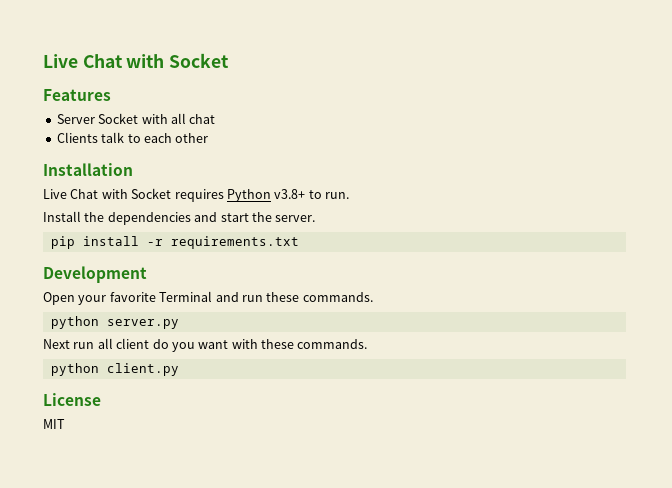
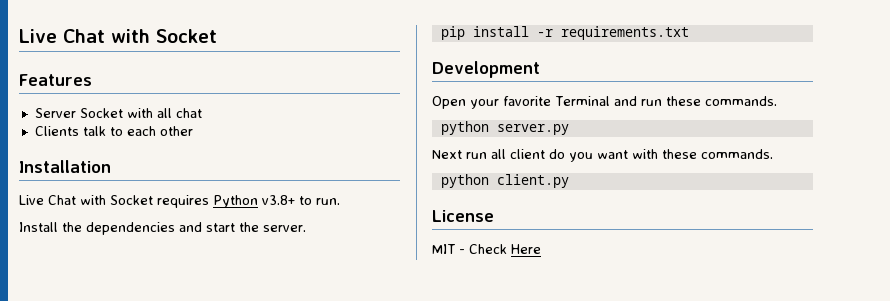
- MIT
+ MIT - Check Here

